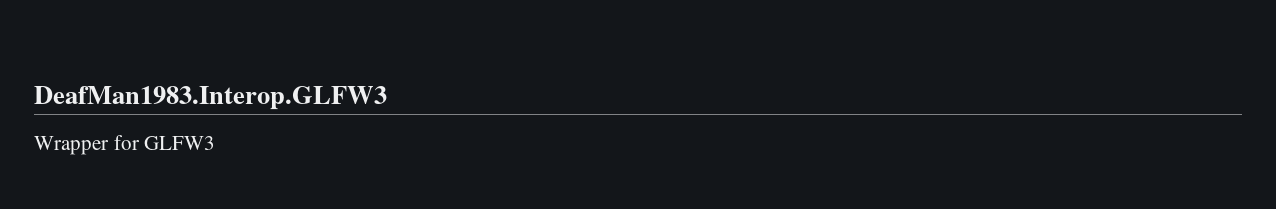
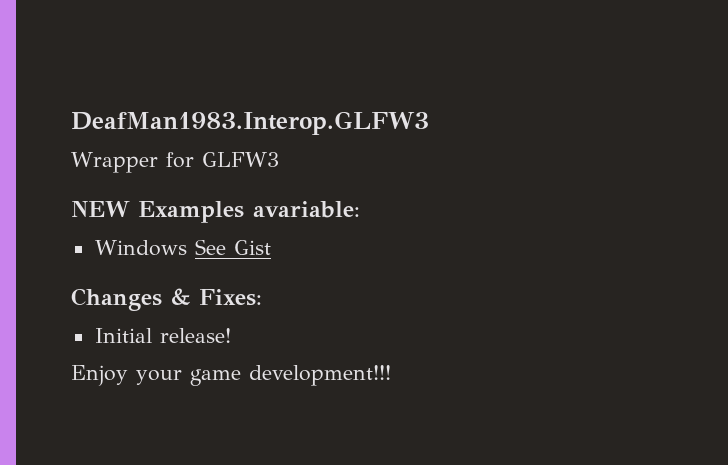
+ NEW Examples avariable:
+ Windows See Gist
+ Changes & Fixes:
+ Initial release!
+ Enjoy your game development!!!

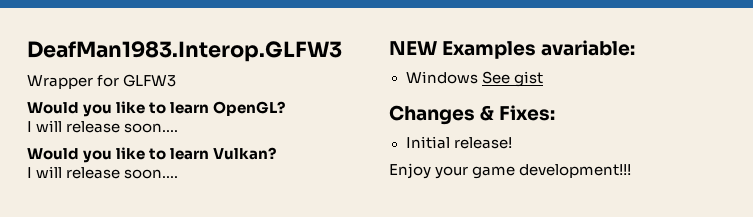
+ Would you like to learn OpenGL?
+ I will release soon....
+ Would you like to learn Vulkan?
+ I will release soon....
- Windows See Gist
+ Windows See gist

